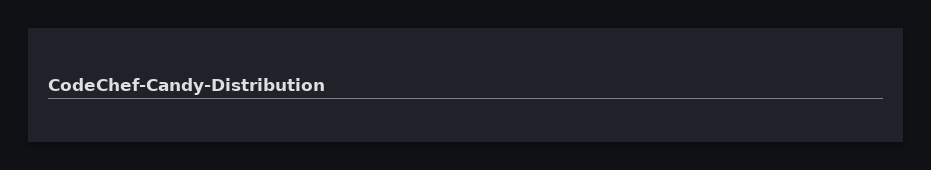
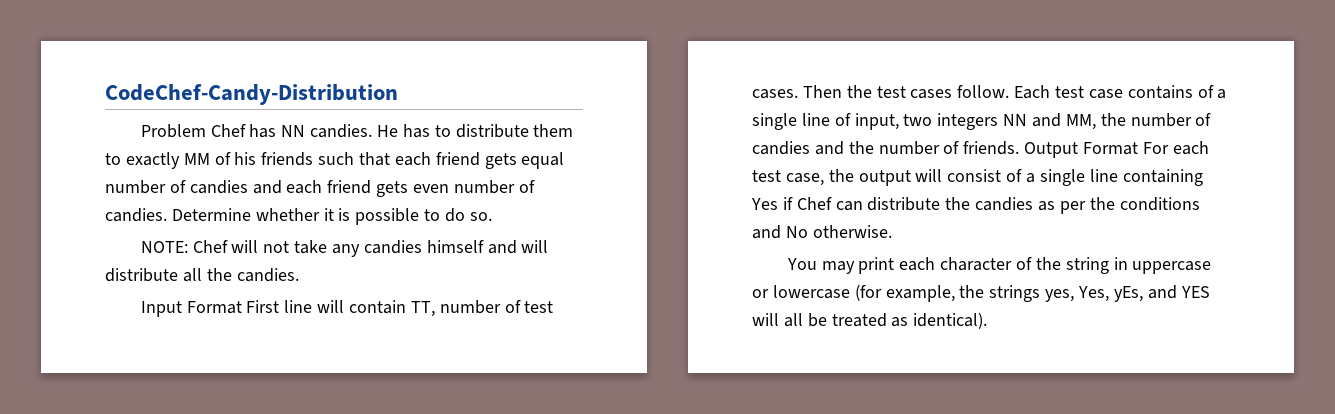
+ Problem Chef has NN candies. He has to distribute them to exactly MM of his friends such that each friend gets equal number of candies and each friend gets even number of candies. Determine whether it is possible to do so.
+ NOTE: Chef will not take any candies himself and will distribute all the candies.
+ Input Format First line will contain TT, number of test cases. Then the test cases follow. Each test case contains of a single line of input, two integers NN and MM, the number of candies and the number of friends. Output Format For each test case, the output will consist of a single line containing Yes if Chef can distribute the candies as per the conditions and No otherwise.
+ You may print each character of the string in uppercase or lowercase (for example, the strings yes, Yes, yEs, and YES will all be treated as identical).

